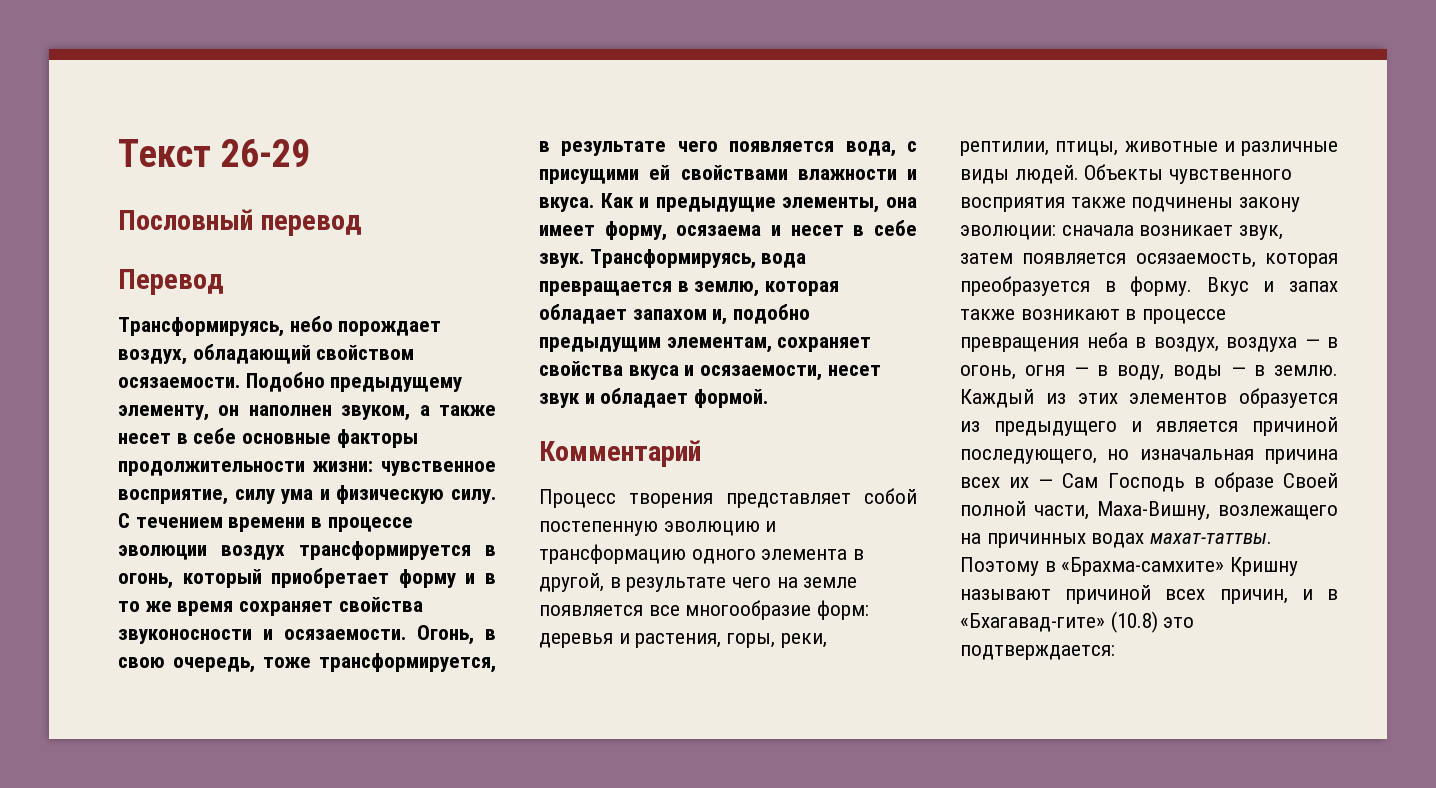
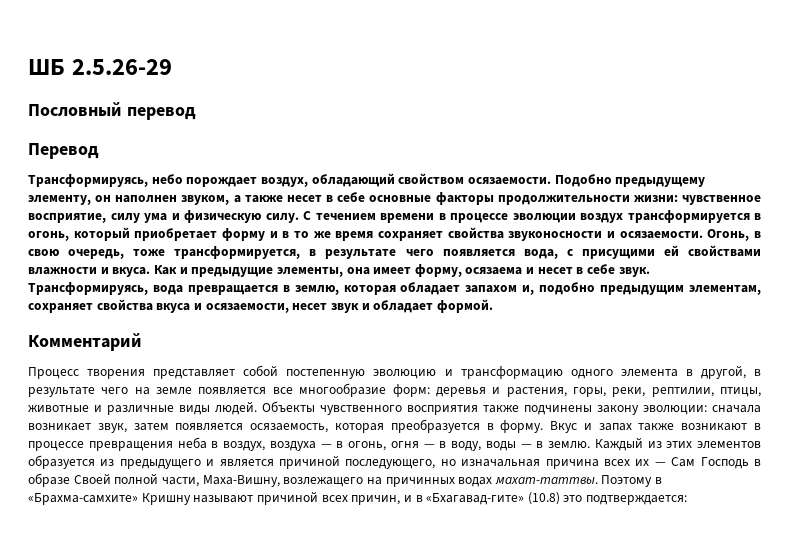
- Текст 26-29
+ ШБ 2.5.26-29

